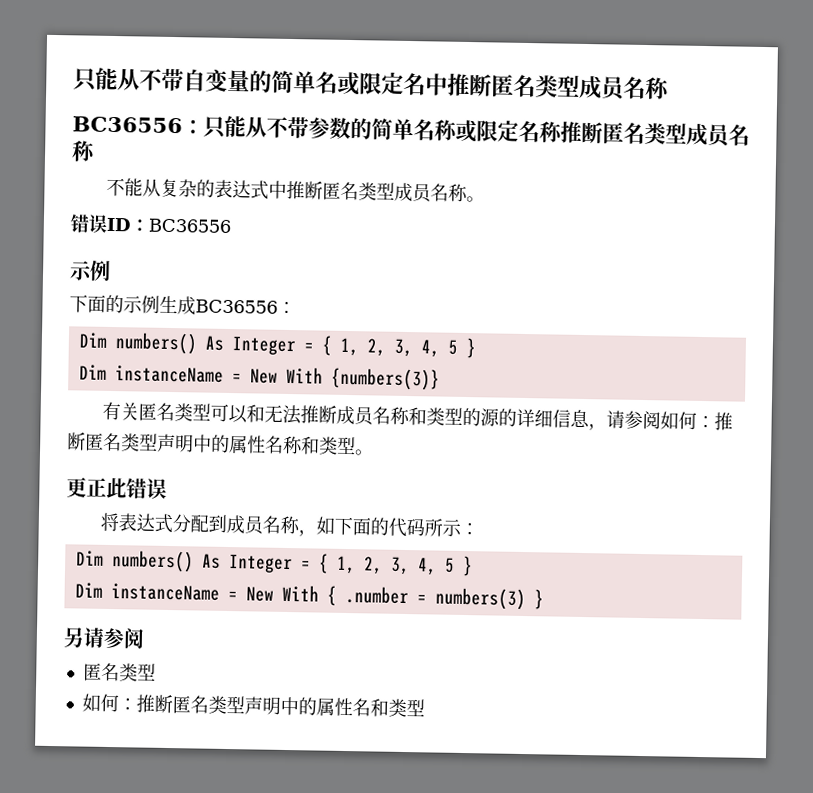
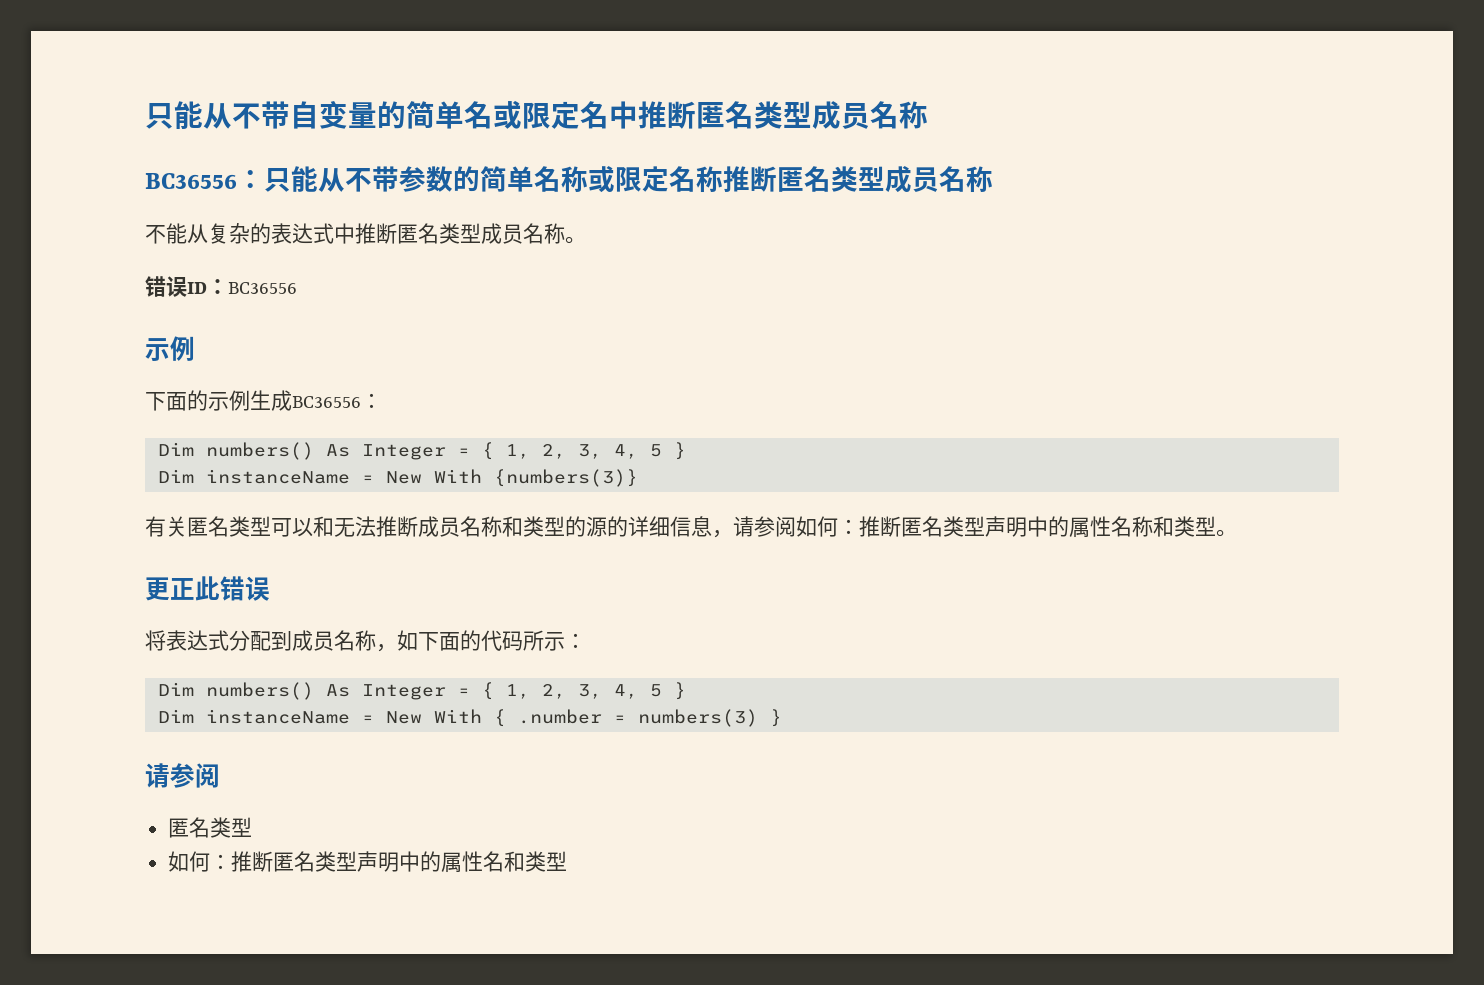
  Dim instanceName = New With { .number = numbers(3) }
- 另请参阅
+ 请参阅

